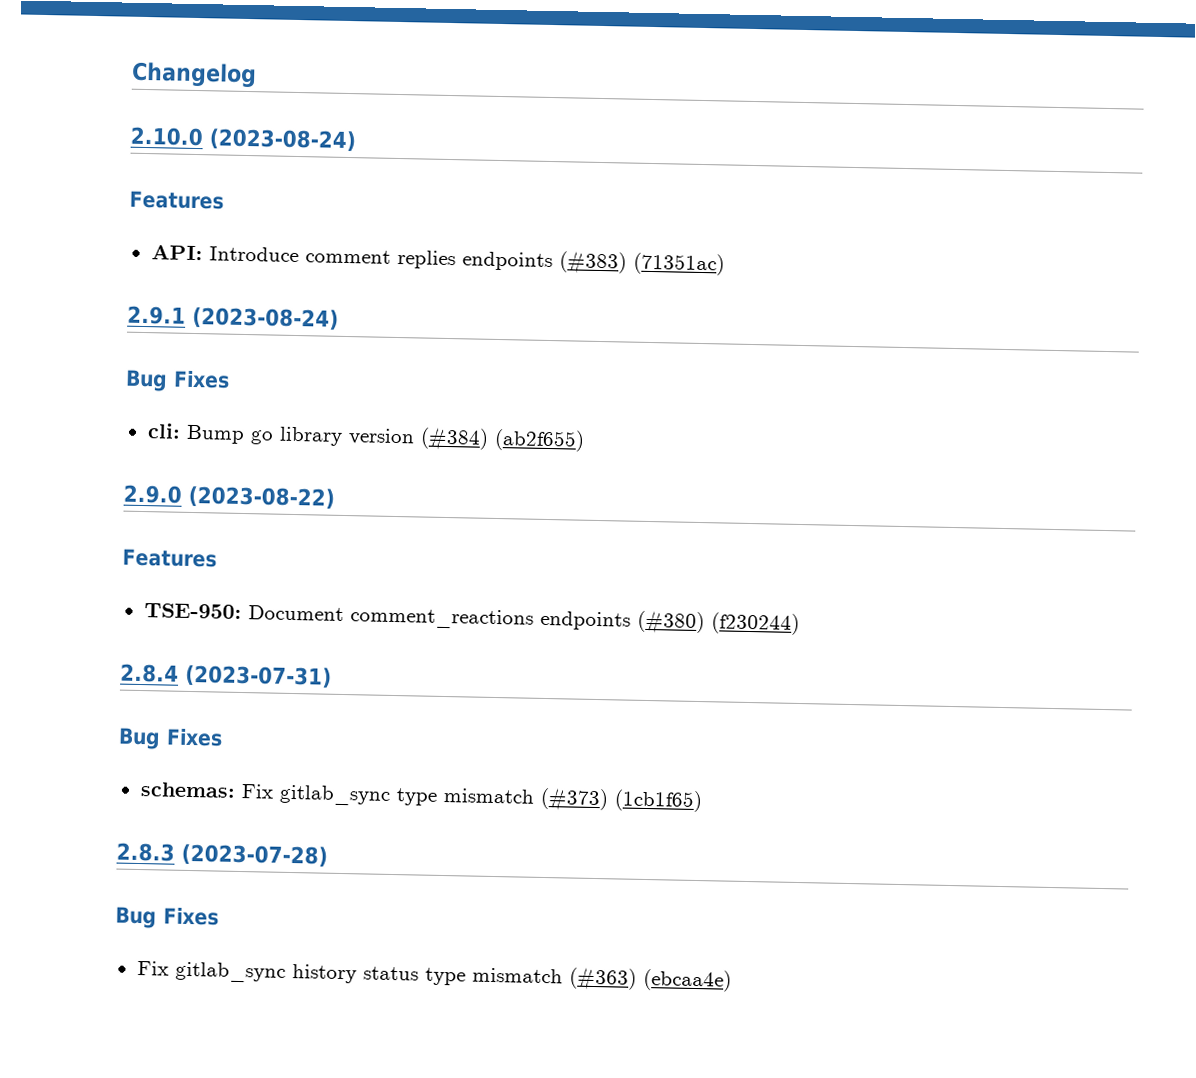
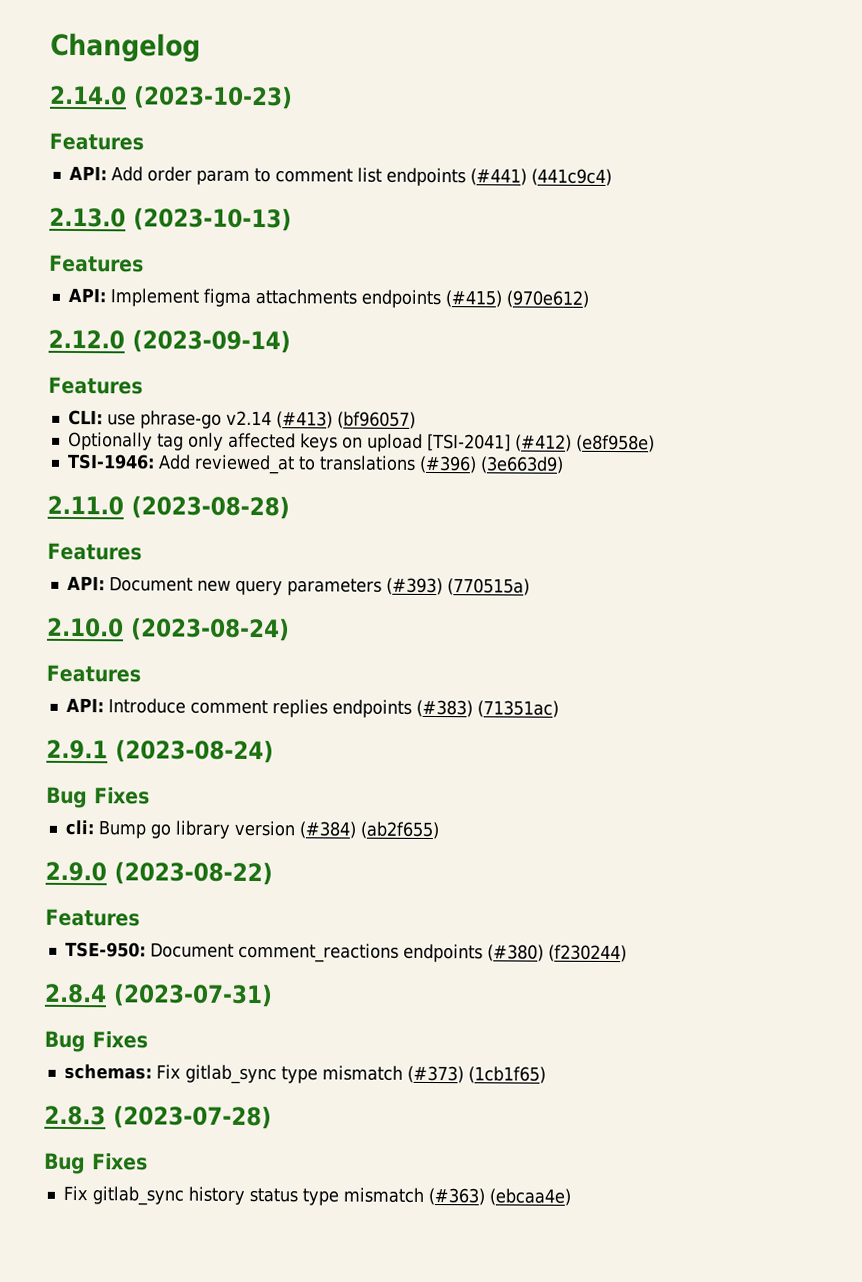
+ 2.14.0 (2023-10-23)
+ Features
+ API: Add order param to comment list endpoints (#441) (441c9c4)
+ 2.13.0 (2023-10-13)
+ Features
+ API: Implement figma attachments endpoints (#415) (970e612)
+ 2.12.0 (2023-09-14)
+ Features
+ CLI: use phrase-go v2.14 (#413) (bf96057)
+ Optionally tag only affected keys on upload [TSI-2041] (#412) (e8f958e)
+ TSI-1946: Add reviewed_at to translations (#396) (3e663d9)
+ 2.11.0 (2023-08-28)
+ Features
+ API: Document new query parameters (#393) (770515a)

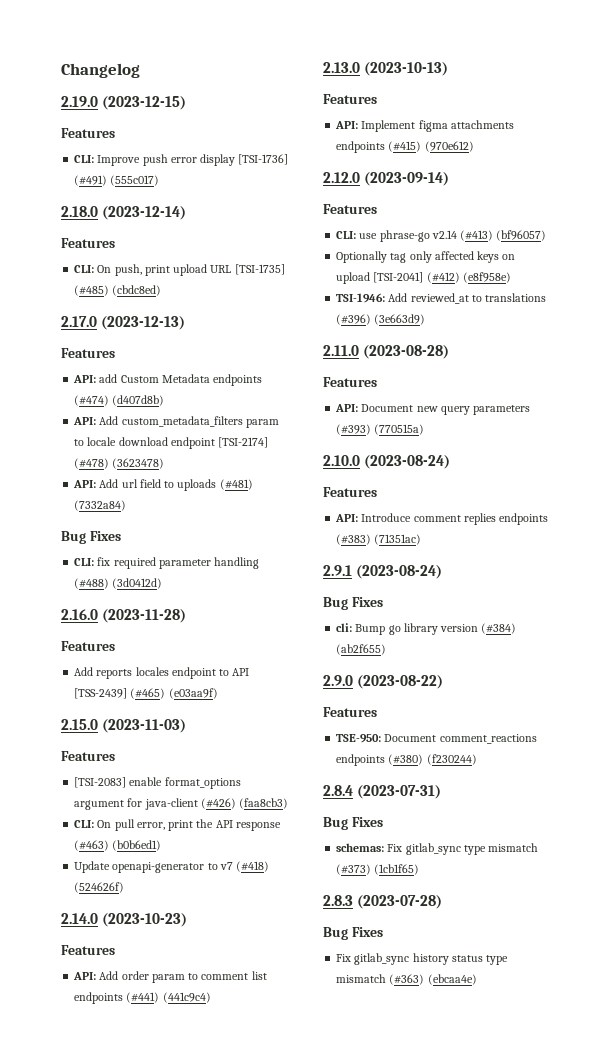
+ 2.19.0 (2023-12-15)
+ Features
+ CLI: Improve push error display [TSI-1736] (#491) (555c017)
+ 2.18.0 (2023-12-14)
+ Features
+ CLI: On push, print upload URL [TSI-1735] (#485) (cbdc8ed)
+ 2.17.0 (2023-12-13)
+ Features
+ API: add Custom Metadata endpoints (#474) (d407d8b)
+ API: Add custom_metadata_filters param to locale download endpoint [TSI-2174] (#478) (3623478)
+ API: Add url field to uploads (#481) (7332a84)
+ Bug Fixes
+ CLI: fix required parameter handling (#488) (3d0412d)
+ 2.16.0 (2023-11-28)
+ Features
+ Add reports locales endpoint to API [TSS-2439] (#465) (e03aa9f)
+ 2.15.0 (2023-11-03)
+ Features
+ [TSI-2083] enable format_options argument for java-client (#426) (faa8cb3)
+ CLI: On pull error, print the API response (#463) (b0b6ed1)
+ Update openapi-generator to v7 (#418) (524626f)

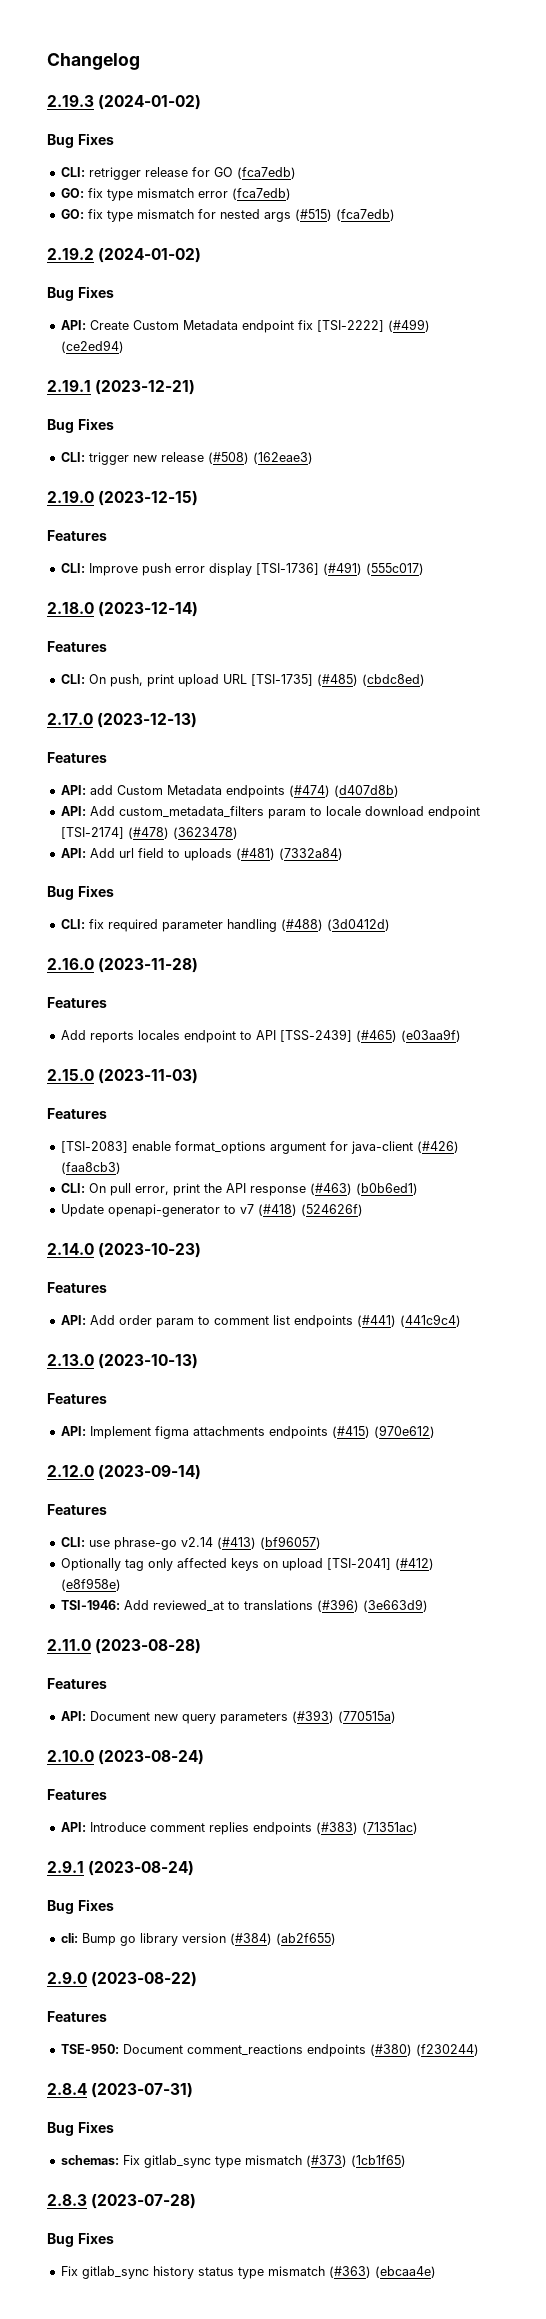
+ 2.19.3 (2024-01-02)
+ Bug Fixes
+ CLI: retrigger release for GO (fca7edb)
+ GO: fix type mismatch error (fca7edb)
+ GO: fix type mismatch for nested args (#515) (fca7edb)
+ 2.19.2 (2024-01-02)
+ Bug Fixes
+ API: Create Custom Metadata endpoint fix [TSI-2222] (#499) (ce2ed94)
+ 2.19.1 (2023-12-21)
+ Bug Fixes
+ CLI: trigger new release (#508) (162eae3)

